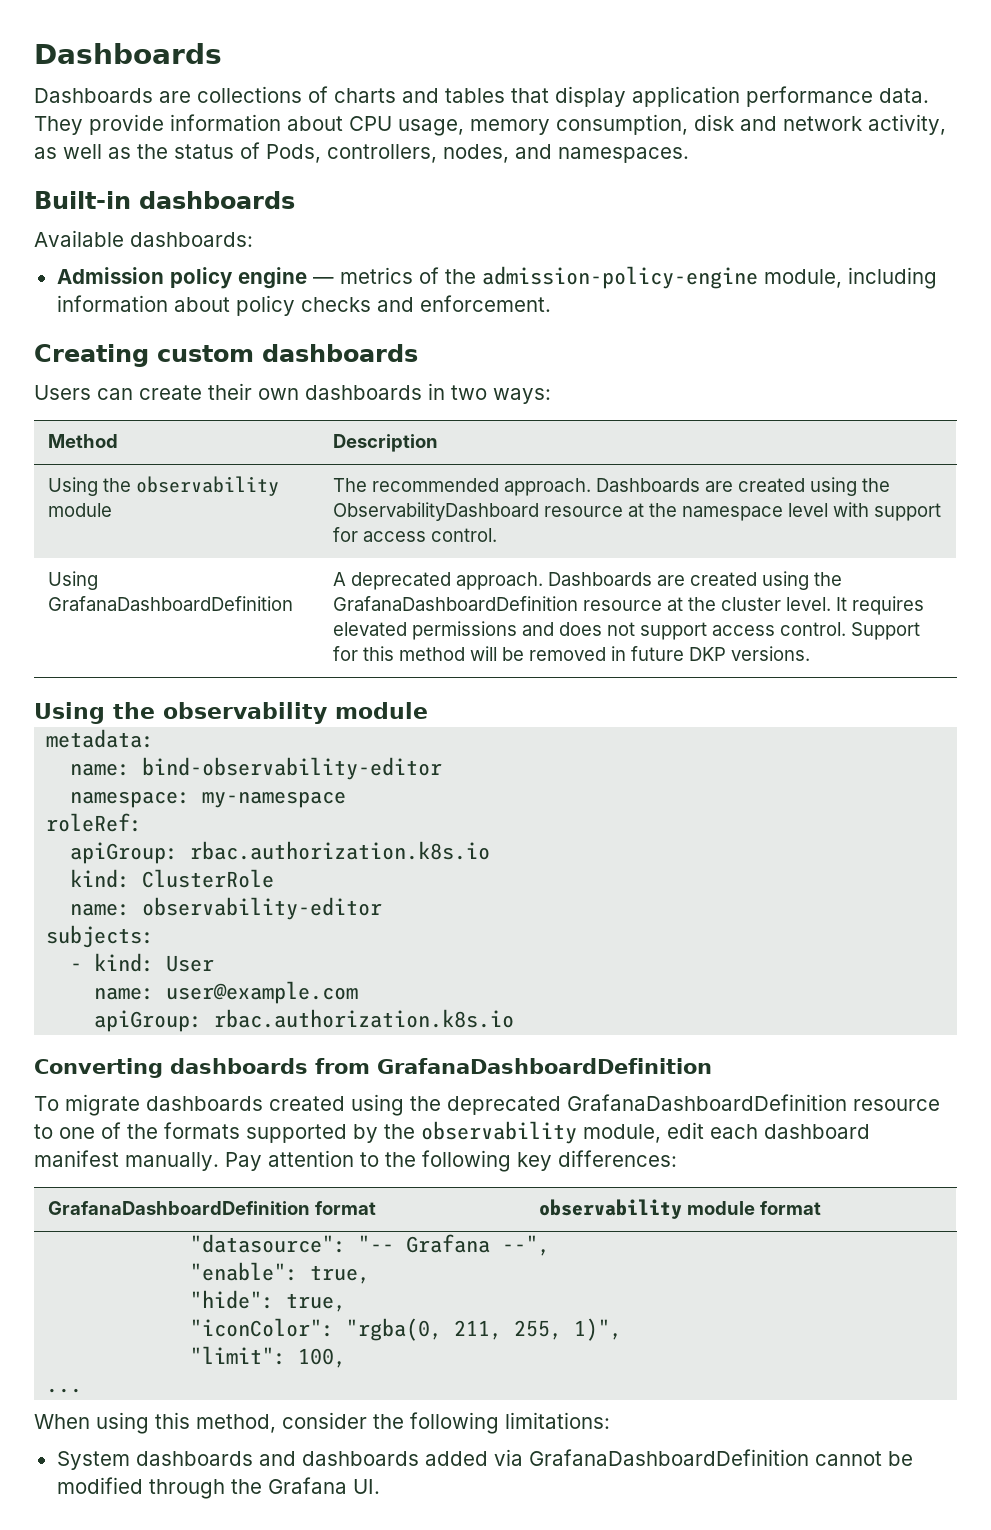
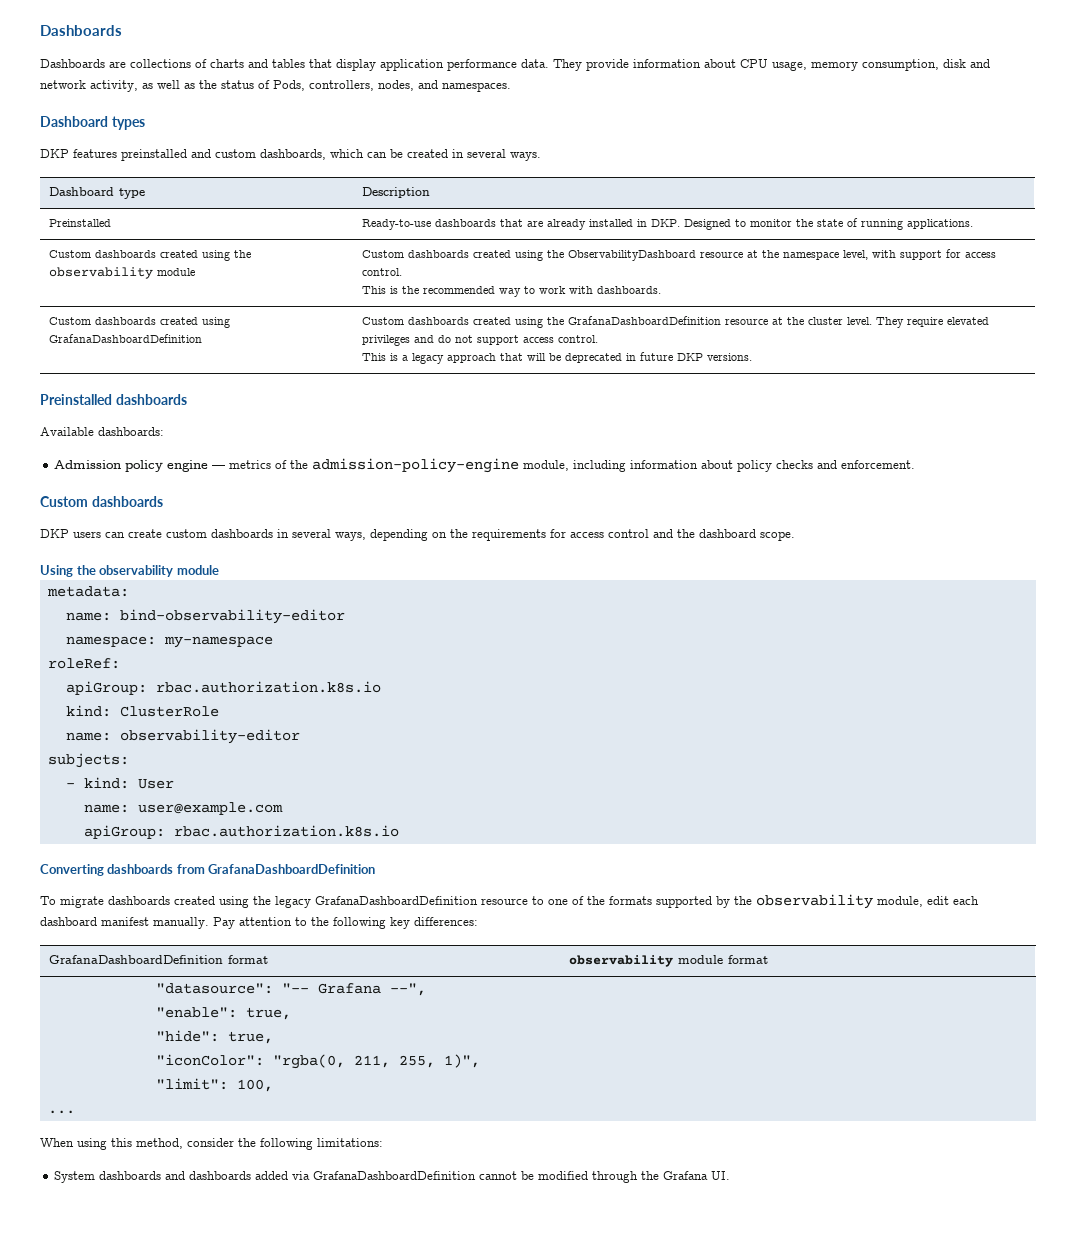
- Built-in dashboards
+ Dashboard types
+ DKP features preinstalled and custom dashboards, which can be created in several ways.
+ Dashboard type | Description
+ Preinstalled | Ready-to-use dashboards that are already installed in DKP. Designed to monitor the state of running applications.
+ Custom dashboards created using the observability module | Custom dashboards created using the ObservabilityDashboard resource at the namespace level, with support for access control.
+ This is the recommended way to work with dashboards.
+ Custom dashboards created using GrafanaDashboardDefinition | Custom dashboards created using the GrafanaDashboardDefinition resource at the cluster level. They require elevated privileges and do not support access control.
+ This is a legacy approach that will be deprecated in future DKP versions.
+ Preinstalled dashboards
  Admission policy engine — metrics of the admission-policy-engine module, including information about policy checks and enforcement.
- Creating custom dashboards
- Users can create their own dashboards in two ways:
- Method | Description
- Using the observability module | The recommended approach. Dashboards are created using the ObservabilityDashboard resource at the namespace level with support for access control.
- Using GrafanaDashboardDefinition | A deprecated approach. Dashboards are created using the GrafanaDashboardDefinition resource at the cluster level. It requires elevated permissions and does not support access control. Support for this method will be removed in future DKP versions.
+ Custom dashboards
+ DKP users can create custom dashboards in several ways, depending on the requirements for access control and the dashboard scope.
- To migrate dashboards created using the deprecated GrafanaDashboardDefinition resource to one of the formats supported by the observability module, edit each dashboard manifest manually.
+ To migrate dashboards created using the legacy GrafanaDashboardDefinition resource to one of the formats supported by the observability module, edit each dashboard manifest manually.

